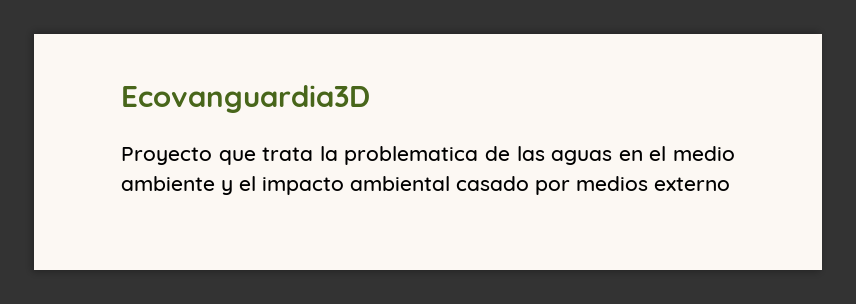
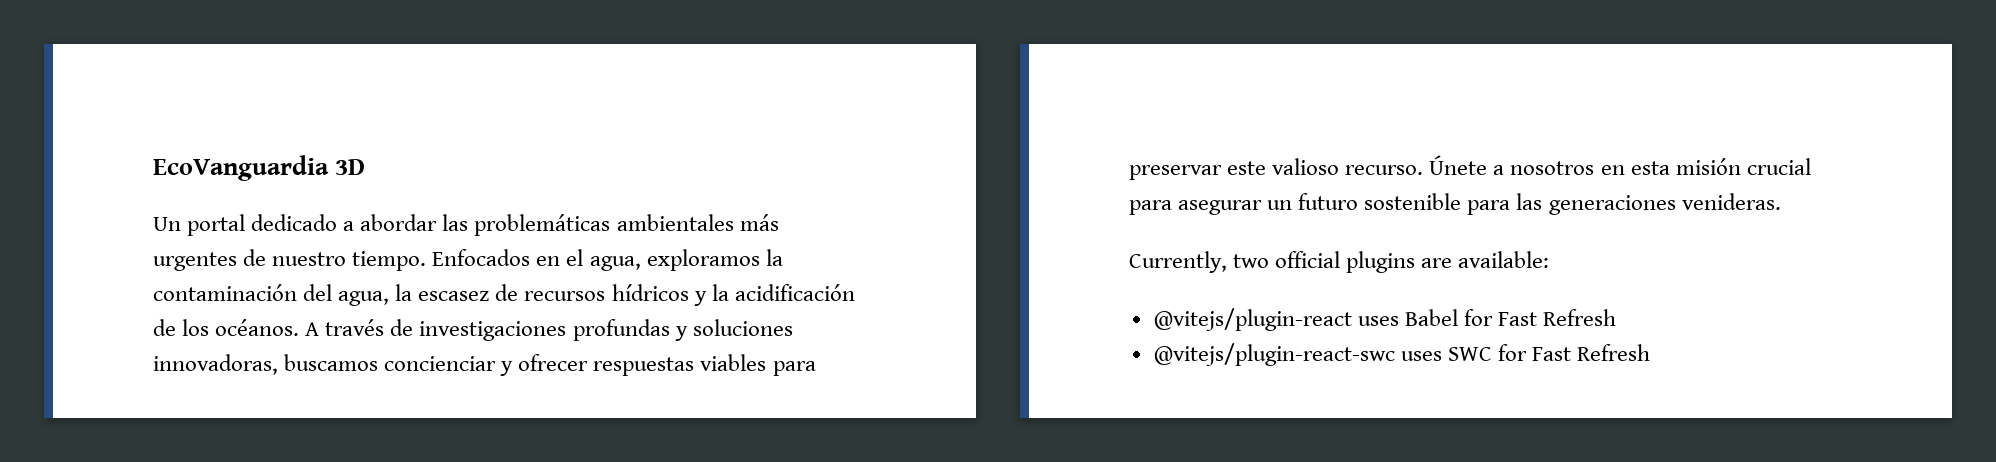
- Ecovanguardia3D
- Proyecto que trata la problematica de las aguas en el medio ambiente y el impacto ambiental casado por medios externo
+ EcoVanguardia 3D
+ Un portal dedicado a abordar las problemáticas ambientales más urgentes de nuestro tiempo. Enfocados en el agua, exploramos la contaminación del agua, la escasez de recursos hídricos y la acidificación de los océanos. A través de investigaciones profundas y soluciones innovadoras, buscamos concienciar y ofrecer respuestas viables para preservar este valioso recurso. Únete a nosotros en esta misión crucial para asegurar un futuro sostenible para las generaciones venideras.
+ Currently, two official plugins are available:
+ @vitejs/plugin-react uses Babel for Fast Refresh
+ @vitejs/plugin-react-swc uses SWC for Fast Refresh

